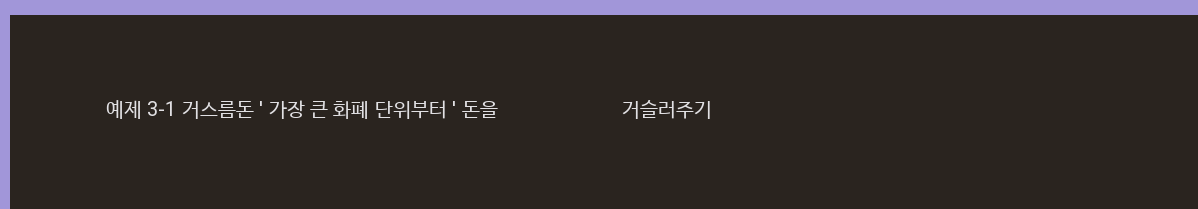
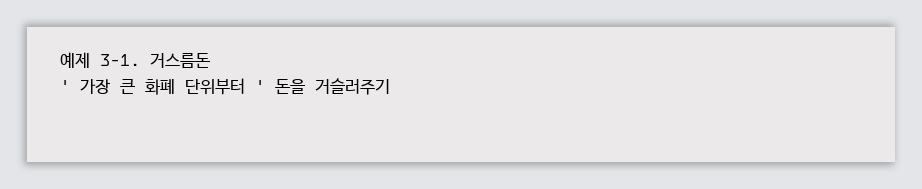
- 예제 3-1 거스름돈 ' 가장 큰 화폐 단위부터 ' 돈을 거슬러주기
+ 예제 3-1. 거스름돈
+ ' 가장 큰 화폐 단위부터 ' 돈을 거슬러주기

